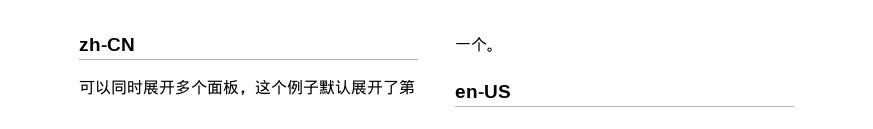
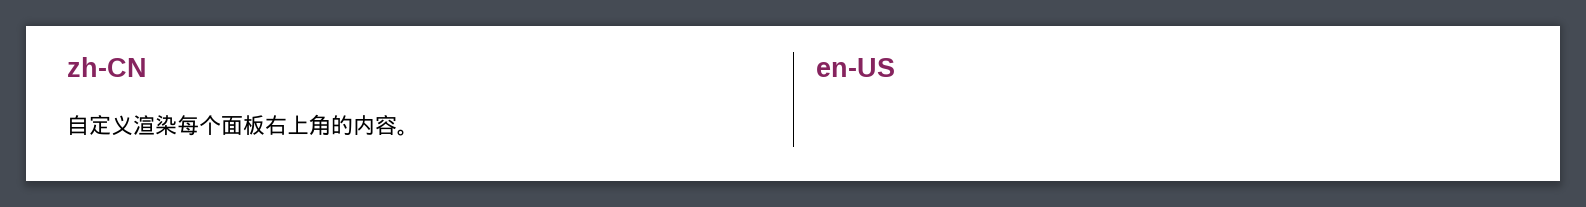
- 可以同时展开多个面板，这个例子默认展开了第一个。
+ 自定义渲染每个面板右上角的内容。

